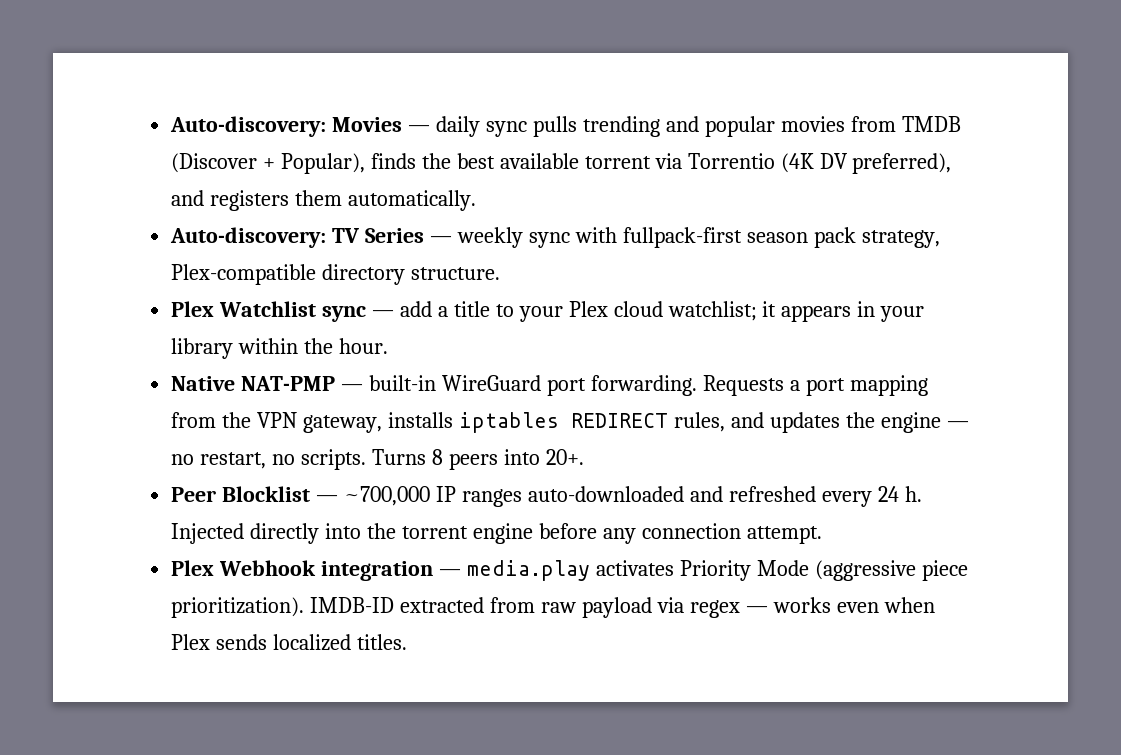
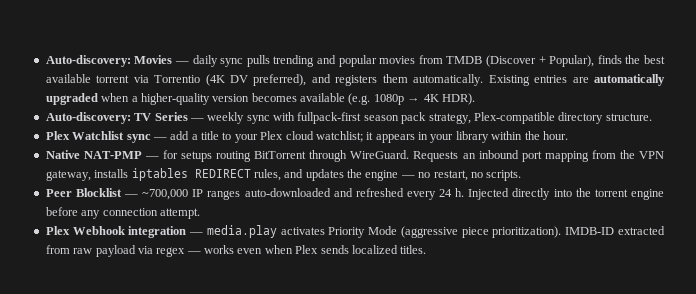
+ Existing entries are automatically upgraded when a higher-quality version becomes available (e.g. 1080p → 4K HDR).
- Native NAT-PMP — built-in WireGuard port forwarding. Requests a port mapping from the VPN gateway, installs iptables REDIRECT rules, and updates the engine — no restart, no scripts. Turns 8 peers into 20+.
+ Native NAT-PMP — for setups routing BitTorrent through WireGuard. Requests an inbound port mapping from the VPN gateway, installs iptables REDIRECT rules, and updates the engine — no restart, no scripts.

